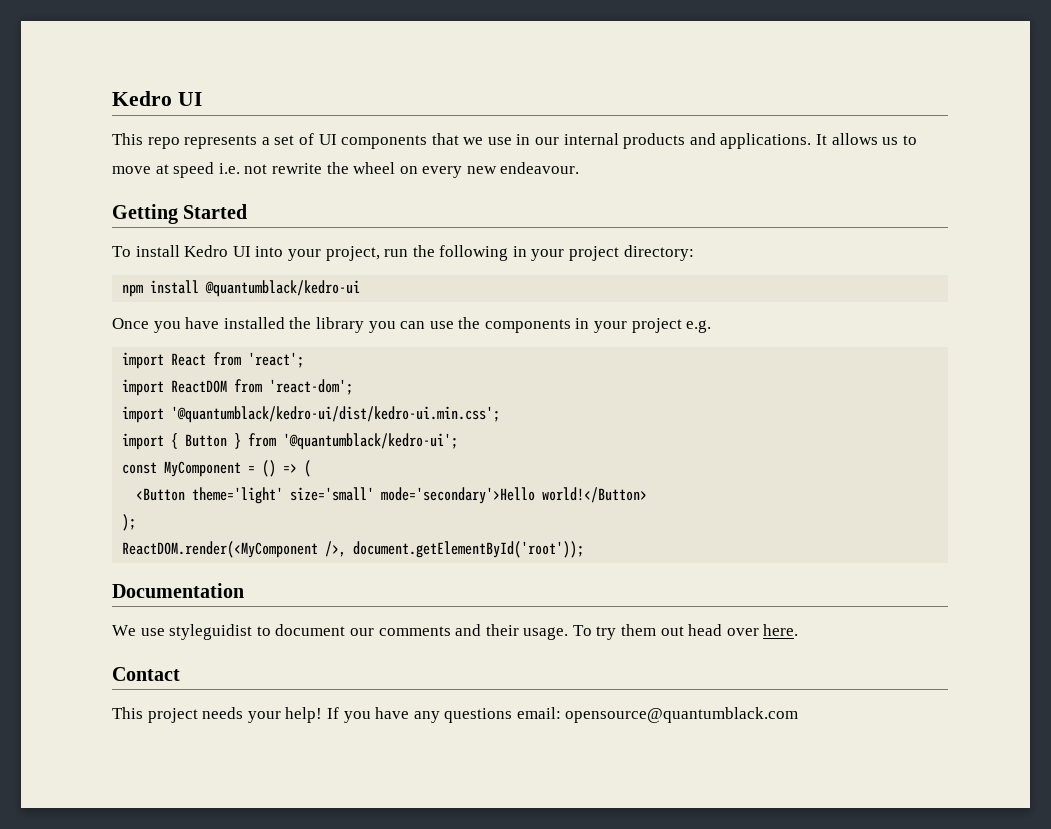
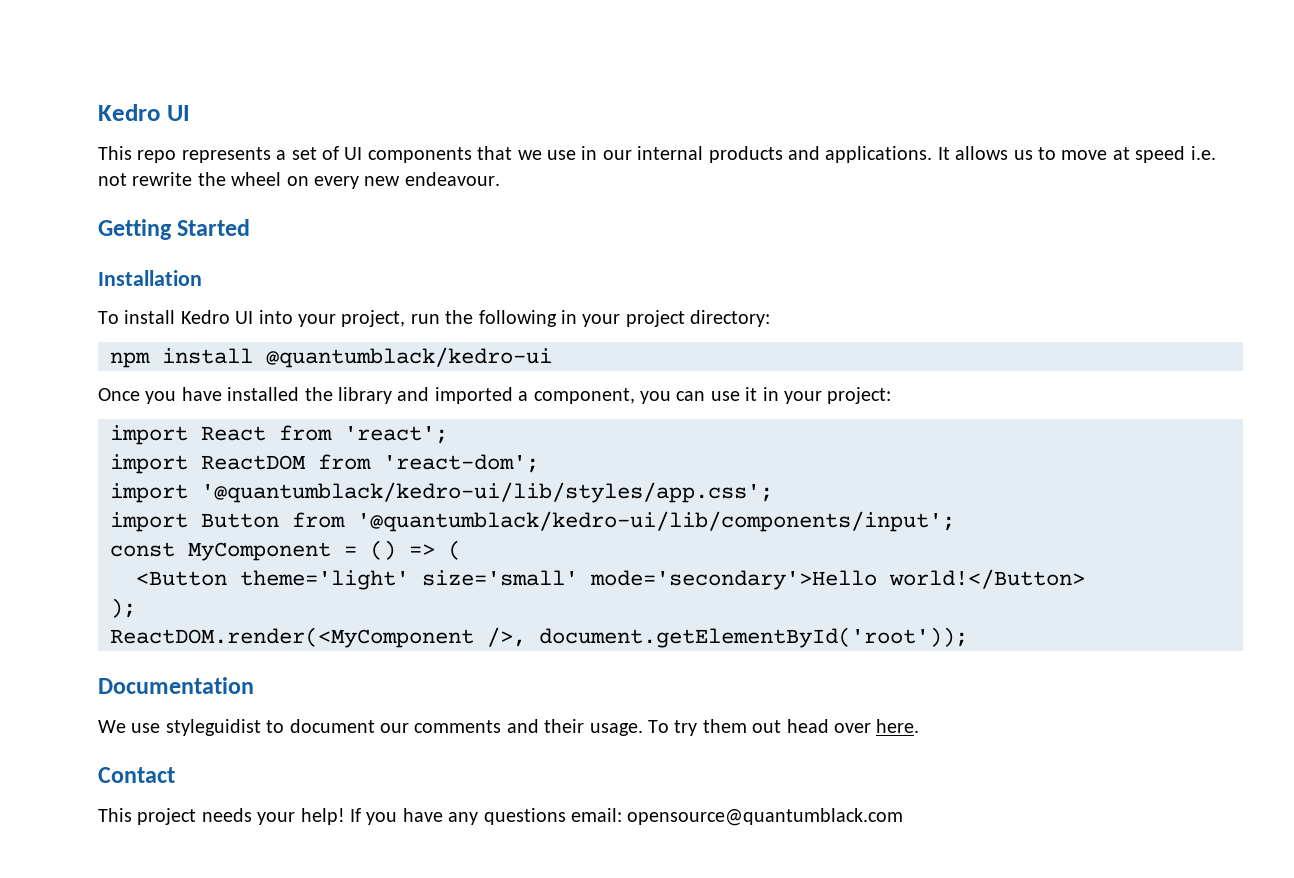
+ Installation
- Once you have installed the library you can use the components in your project e.g.
+ Once you have installed the library and imported a component, you can use it in your project:
- import '@quantumblack/kedro-ui/dist/kedro-ui.min.css';
- import { Button } from '@quantumblack/kedro-ui';
+ import '@quantumblack/kedro-ui/lib/styles/app.css';
+ import Button from '@quantumblack/kedro-ui/lib/components/input';

